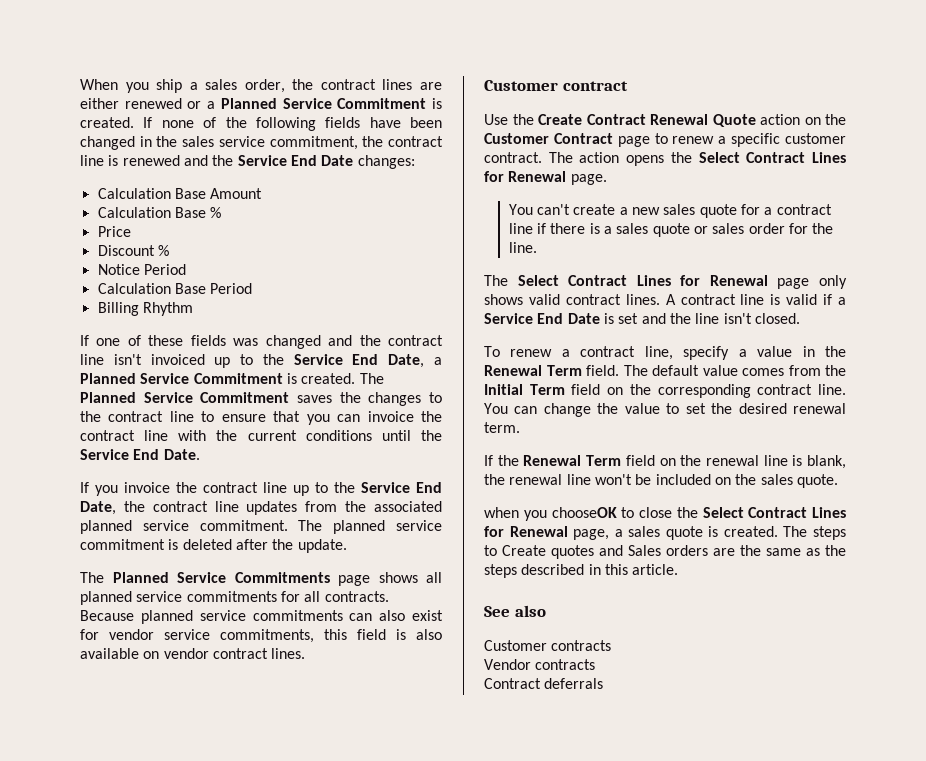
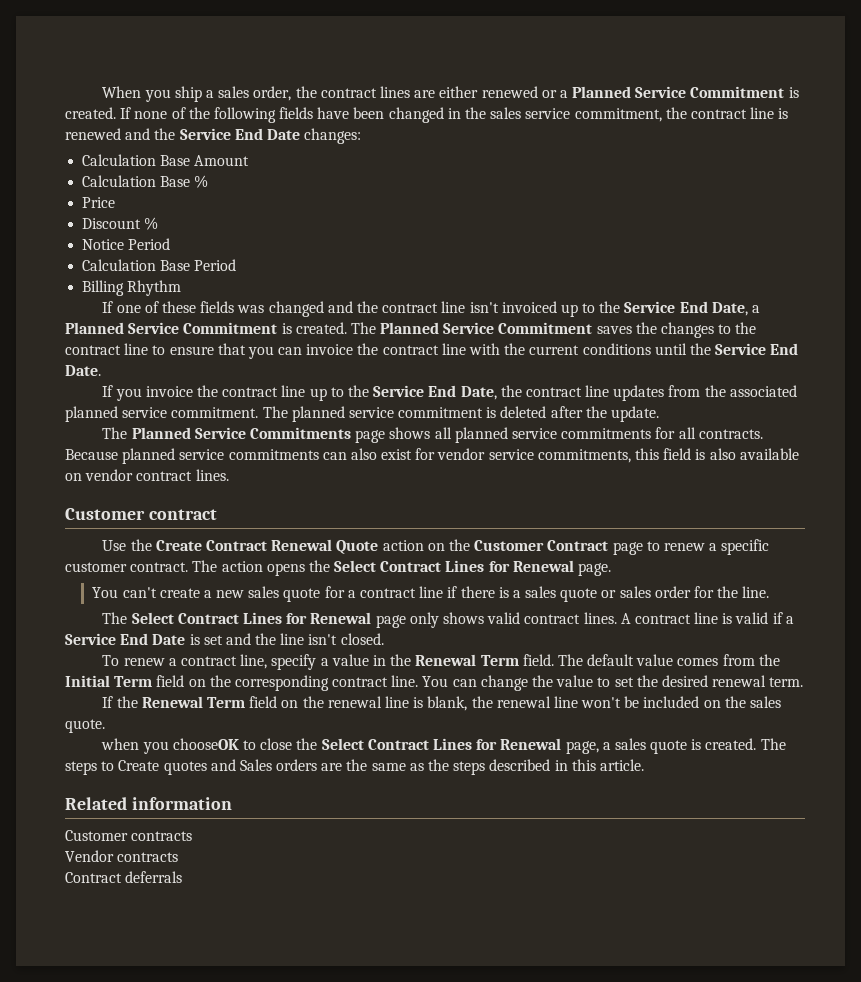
- See also
+ Related information

